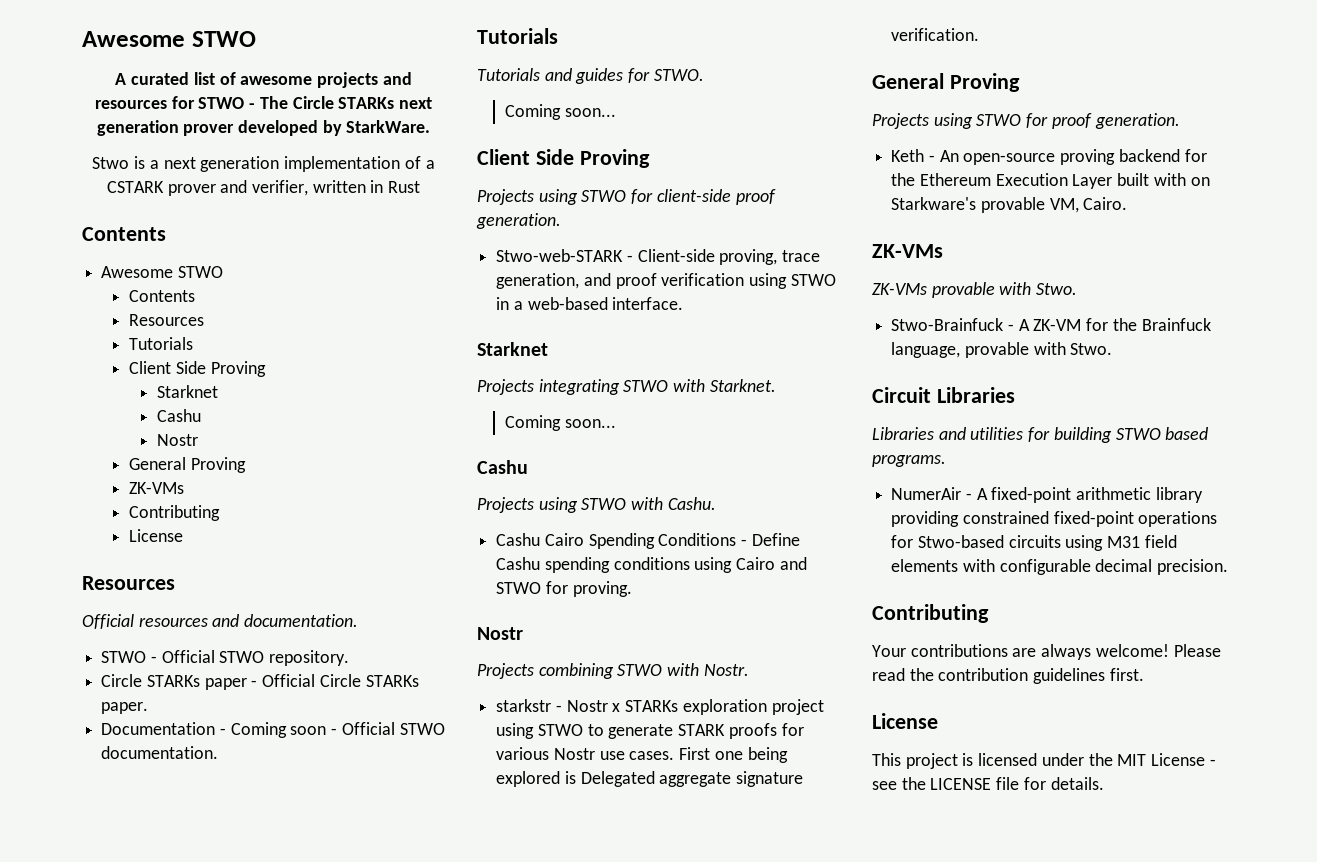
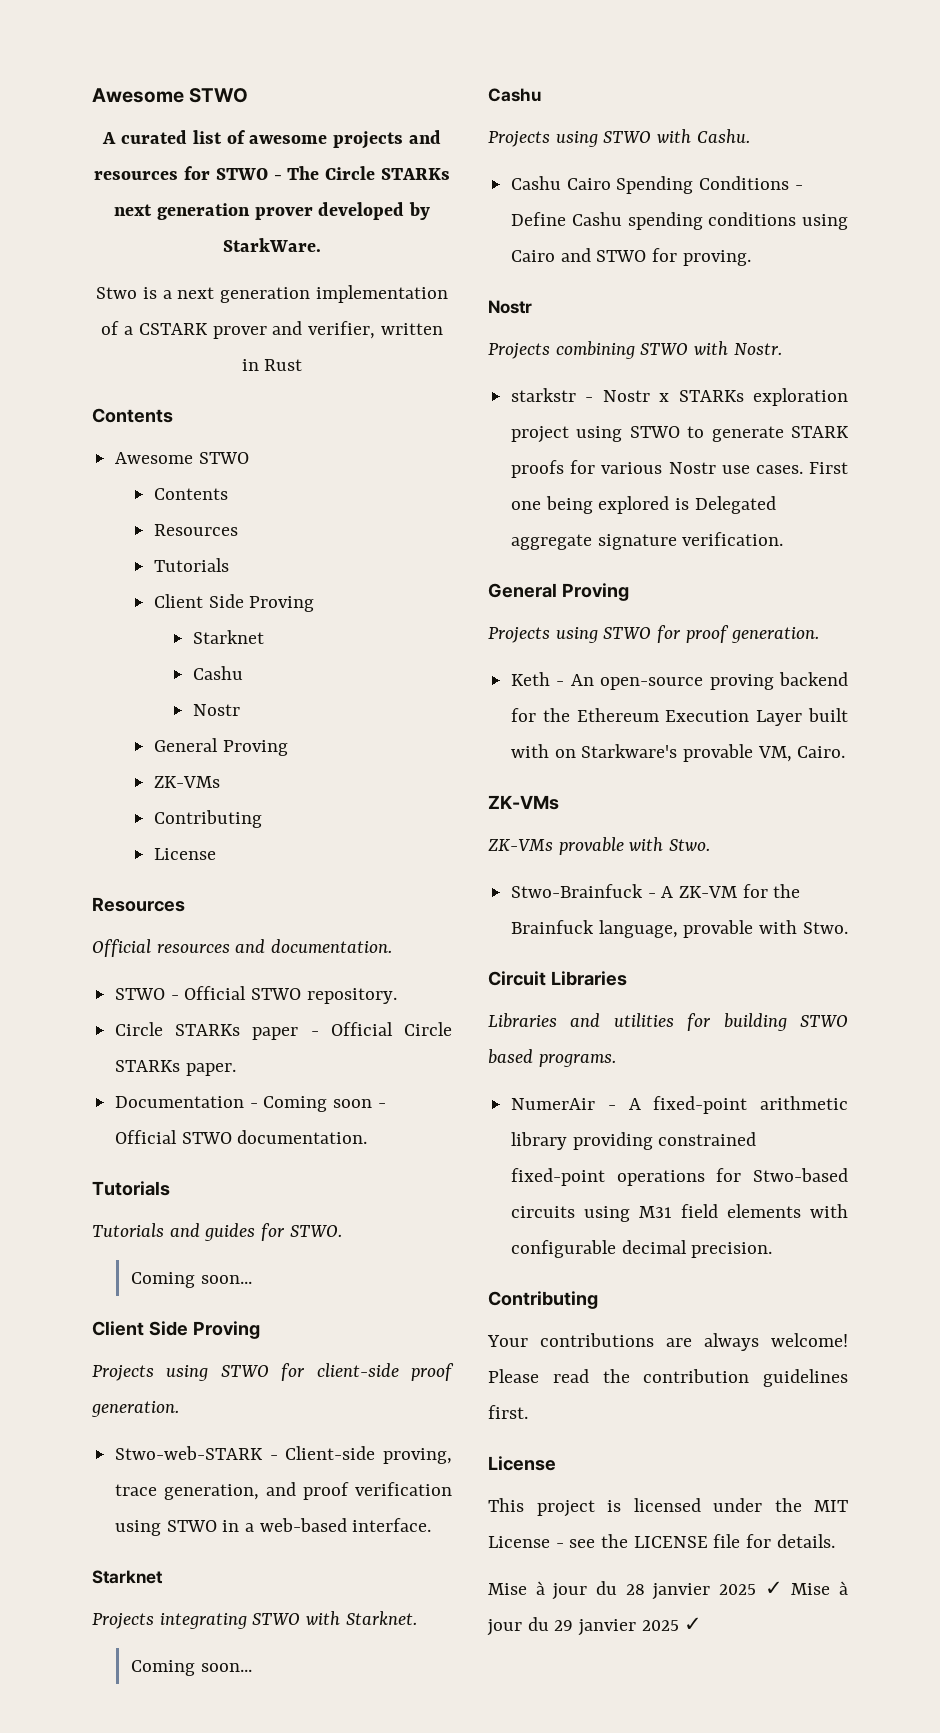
+ Mise à jour du 28 janvier 2025 ✓ Mise à jour du 29 janvier 2025 ✓

